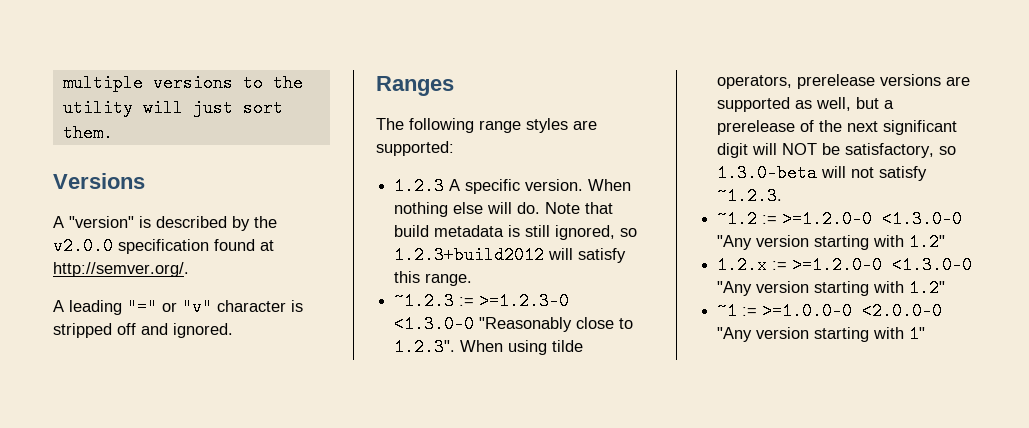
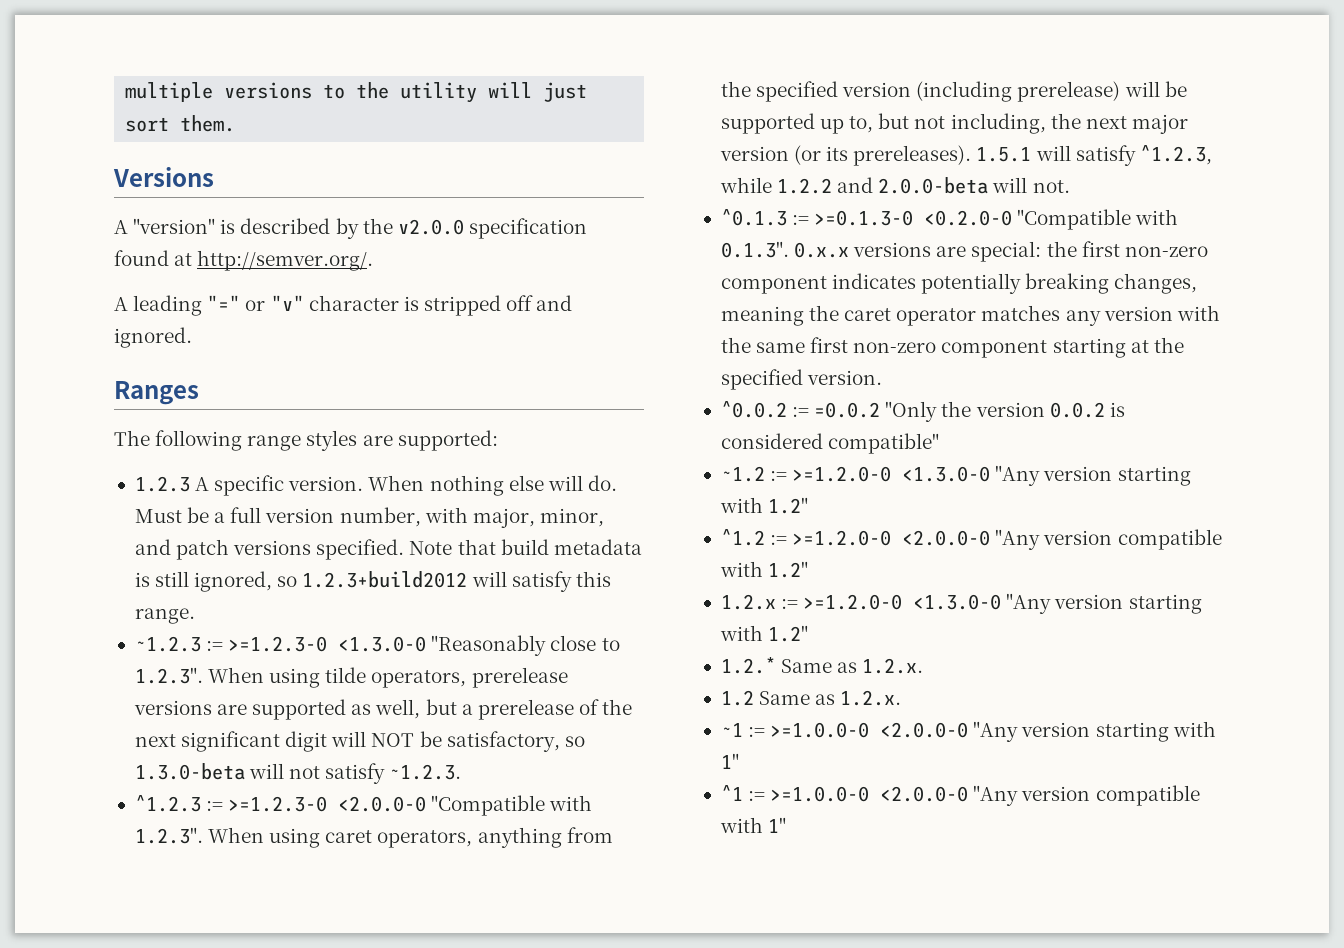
+ Must be a full version number, with major, minor, and patch versions specified.
+ ^1.2.3 := >=1.2.3-0 <2.0.0-0 "Compatible with 1.2.3". When using caret operators, anything from the specified version (including prerelease) will be supported up to, but not including, the next major version (or its prereleases). 1.5.1 will satisfy ^1.2.3, while 1.2.2 and 2.0.0-beta will not.
+ ^0.1.3 := >=0.1.3-0 <0.2.0-0 "Compatible with 0.1.3". 0.x.x versions are special: the first non-zero component indicates potentially breaking changes, meaning the caret operator matches any version with the same first non-zero component starting at the specified version.
+ ^0.0.2 := =0.0.2 "Only the version 0.0.2 is considered compatible"
+ ^1.2 := >=1.2.0-0 <2.0.0-0 "Any version compatible with 1.2"
+ 1.2.* Same as 1.2.x.
+ 1.2 Same as 1.2.x.
+ ^1 := >=1.0.0-0 <2.0.0-0 "Any version compatible with 1"

